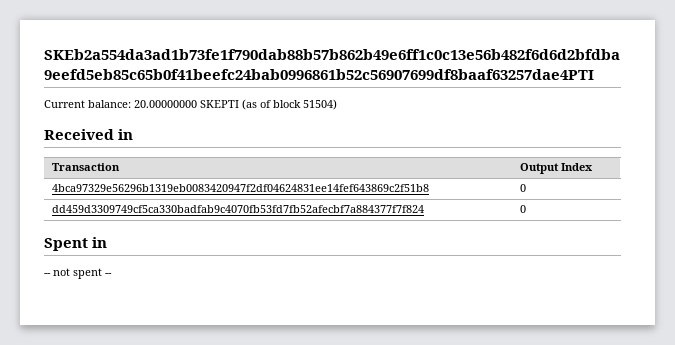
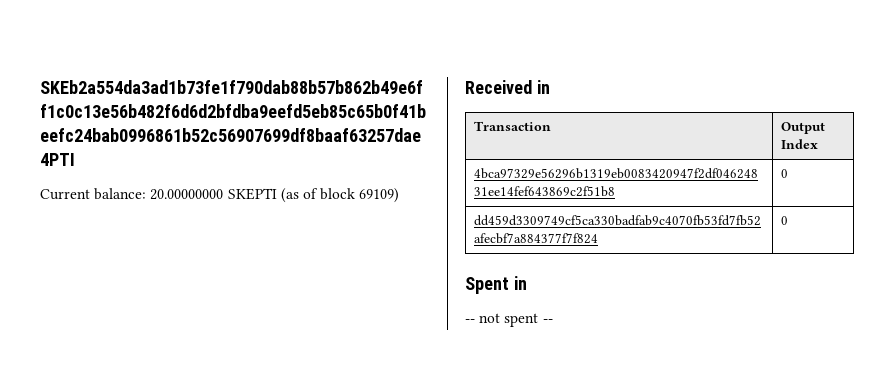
- Current balance: 20.00000000 SKEPTI (as of block 51504)
+ Current balance: 20.00000000 SKEPTI (as of block 69109)

